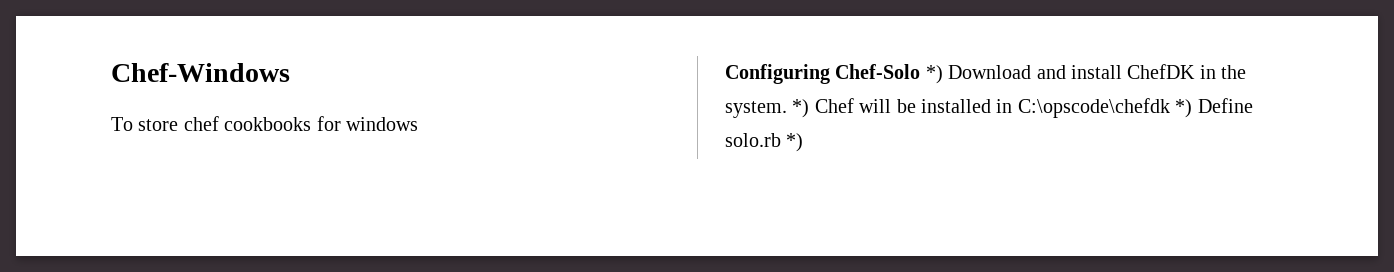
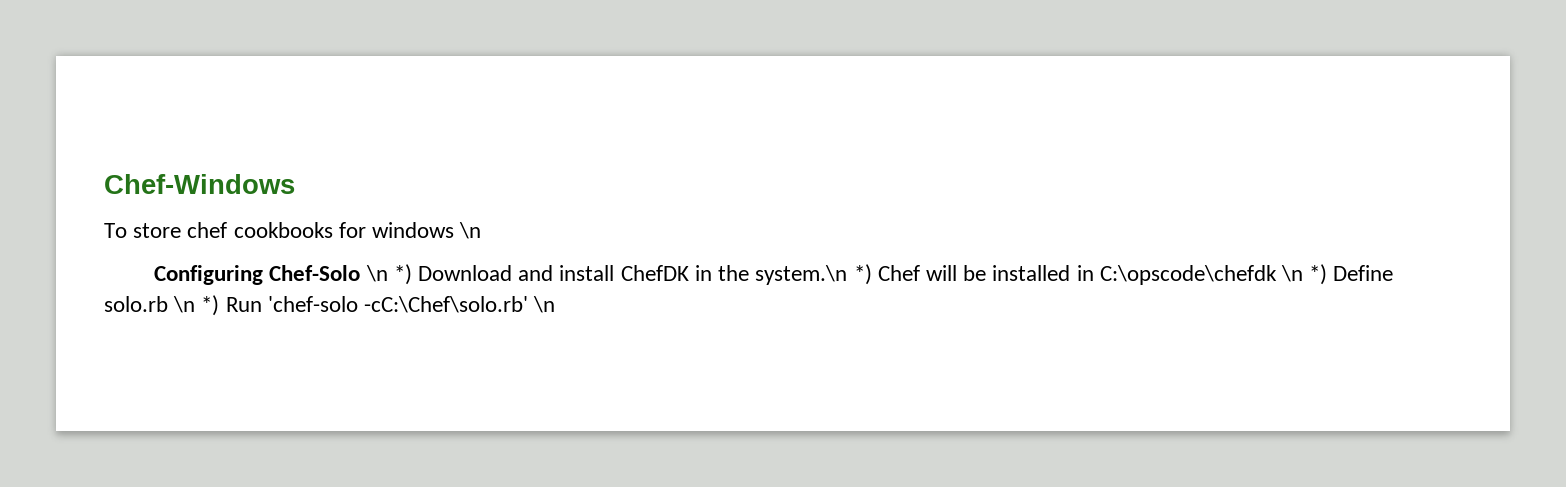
- To store chef cookbooks for windows
+ To store chef cookbooks for windows \n
- Configuring Chef-Solo *) Download and install ChefDK in the system. *) Chef will be installed in C:\opscode\chefdk *) Define solo.rb *)
+ Configuring Chef-Solo \n *) Download and install ChefDK in the system.\n *) Chef will be installed in C:\opscode\chefdk \n *) Define solo.rb \n *) Run 'chef-solo -cC:\Chef\solo.rb' \n

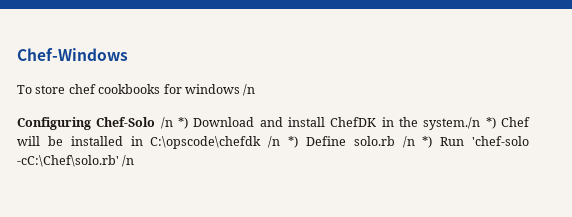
- To store chef cookbooks for windows \n
+ To store chef cookbooks for windows /n
- Configuring Chef-Solo \n *) Download and install ChefDK in the system.\n *) Chef will be installed in C:\opscode\chefdk \n *) Define solo.rb \n *) Run 'chef-solo -cC:\Chef\solo.rb' \n
+ Configuring Chef-Solo /n *) Download and install ChefDK in the system./n *) Chef will be installed in C:\opscode\chefdk /n *) Define solo.rb /n *) Run 'chef-solo -cC:\Chef\solo.rb' /n

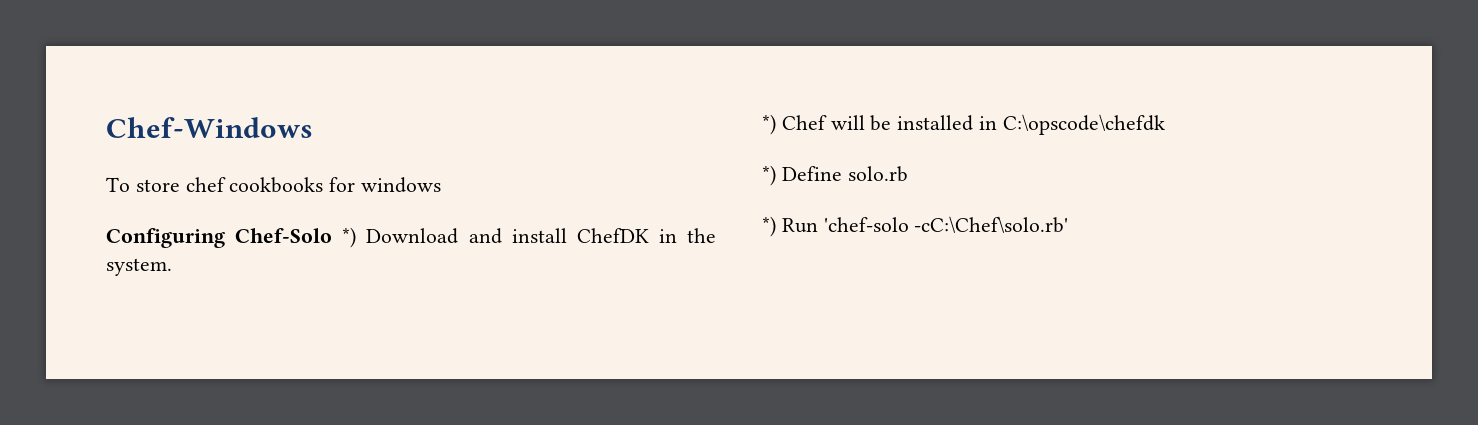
- To store chef cookbooks for windows /n
+ To store chef cookbooks for windows
- Configuring Chef-Solo /n *) Download and install ChefDK in the system./n *) Chef will be installed in C:\opscode\chefdk /n *) Define solo.rb /n *) Run 'chef-solo -cC:\Chef\solo.rb' /n
+ Configuring Chef-Solo *) Download and install ChefDK in the system.
+ *) Chef will be installed in C:\opscode\chefdk
+ *) Define solo.rb
+ *) Run 'chef-solo -cC:\Chef\solo.rb'

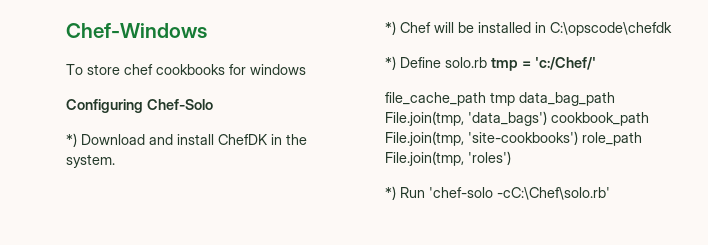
- Configuring Chef-Solo *) Download and install ChefDK in the system.
+ Configuring Chef-Solo
+ *) Download and install ChefDK in the system.
- *) Define solo.rb
+ *) Define solo.rb tmp = 'c:/Chef/'
+ file_cache_path tmp data_bag_path File.join(tmp, 'data_bags') cookbook_path File.join(tmp, 'site-cookbooks') role_path File.join(tmp, 'roles')

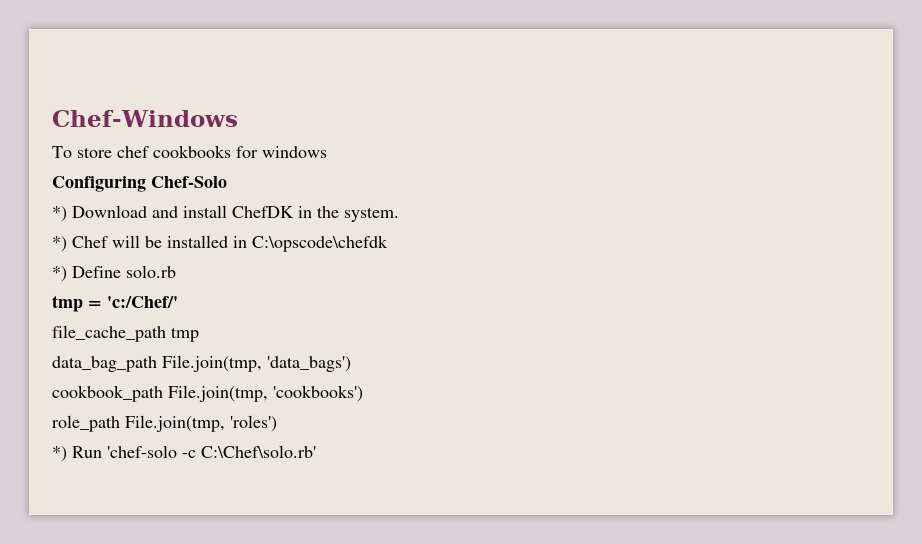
- *) Define solo.rb tmp = 'c:/Chef/'
+ *) Define solo.rb
+ tmp = 'c:/Chef/'
- file_cache_path tmp data_bag_path File.join(tmp, 'data_bags') cookbook_path File.join(tmp, 'site-cookbooks') role_path File.join(tmp, 'roles')
+ file_cache_path tmp
+ data_bag_path File.join(tmp, 'data_bags')
+ cookbook_path File.join(tmp, 'cookbooks')
+ role_path File.join(tmp, 'roles')
- *) Run 'chef-solo -cC:\Chef\solo.rb'
+ *) Run 'chef-solo -c C:\Chef\solo.rb'

